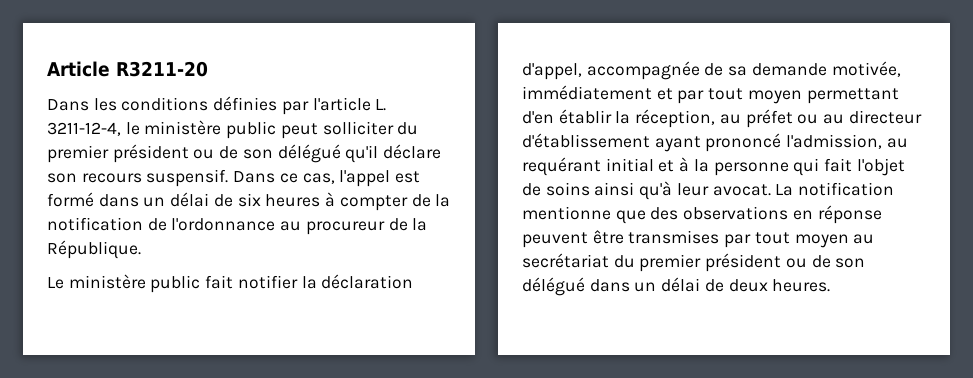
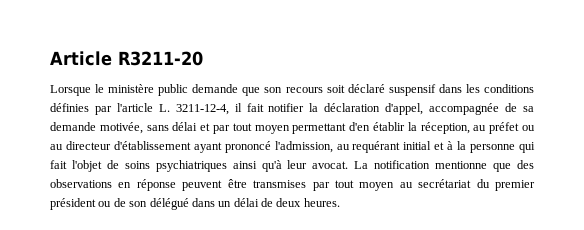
- Dans les conditions définies par l'article L. 3211-12-4, le ministère public peut solliciter du premier président ou de son délégué qu'il déclare son recours suspensif. Dans ce cas, l'appel est formé dans un délai de six heures à compter de la notification de l'ordonnance au procureur de la République.
- Le ministère public fait notifier la déclaration d'appel, accompagnée de sa demande motivée, immédiatement et par tout moyen permettant d'en établir la réception, au préfet ou au directeur d'établissement ayant prononcé l'admission, au requérant initial et à la personne qui fait l'objet de soins ainsi qu'à leur avocat.
+ Lorsque le ministère public demande que son recours soit déclaré suspensif dans les conditions définies par l'article L. 3211-12-4, il fait notifier la déclaration d'appel, accompagnée de sa demande motivée, sans délai et par tout moyen permettant d'en établir la réception, au préfet ou au directeur d'établissement ayant prononcé l'admission, au requérant initial et à la personne qui fait l'objet de soins psychiatriques ainsi qu'à leur avocat.

